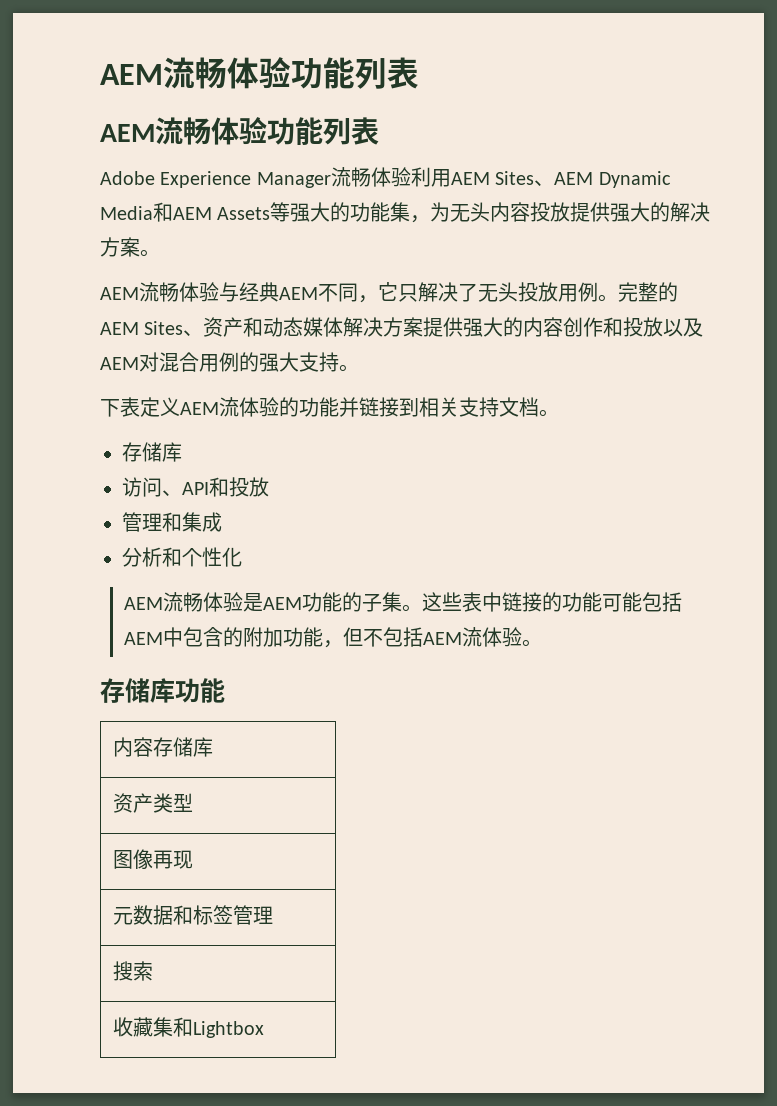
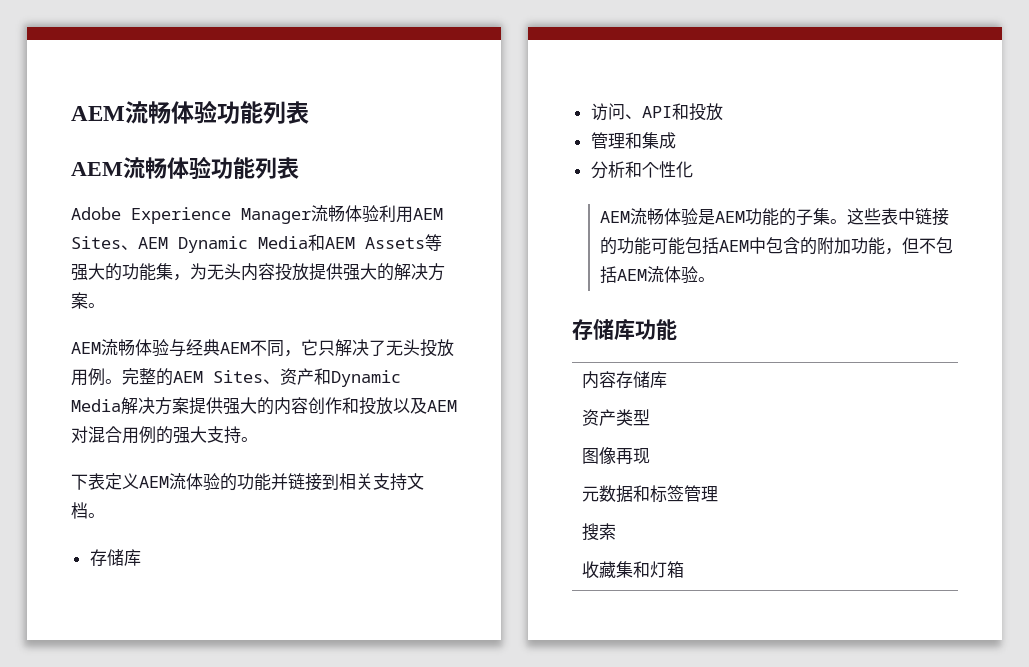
- 完整的AEM Sites、资产和动态媒体解决方案提供强大的内容创作和投放以及AEM对混合用例的强大支持。
+ 完整的AEM Sites、资产和Dynamic Media解决方案提供强大的内容创作和投放以及AEM对混合用例的强大支持。
- 收藏集和Lightbox
+ 收藏集和灯箱

